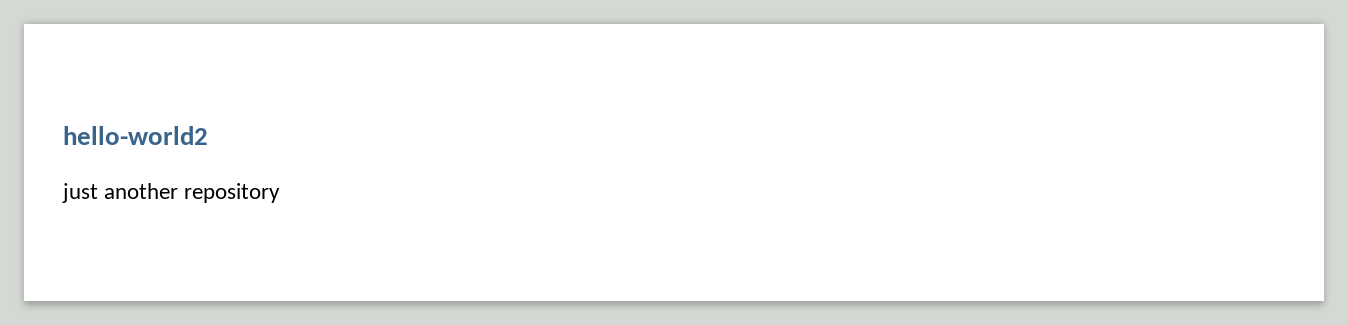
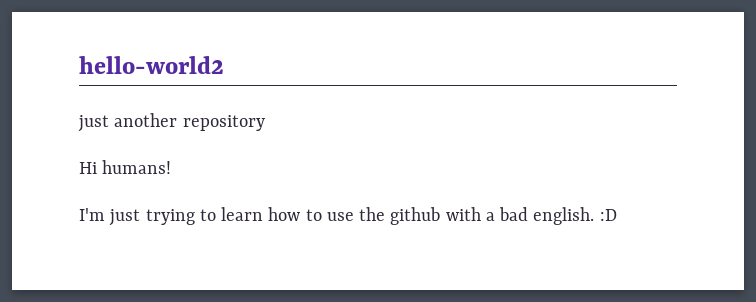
+ Hi humans!
+ I'm just trying to learn how to use the github with a bad english. :D

